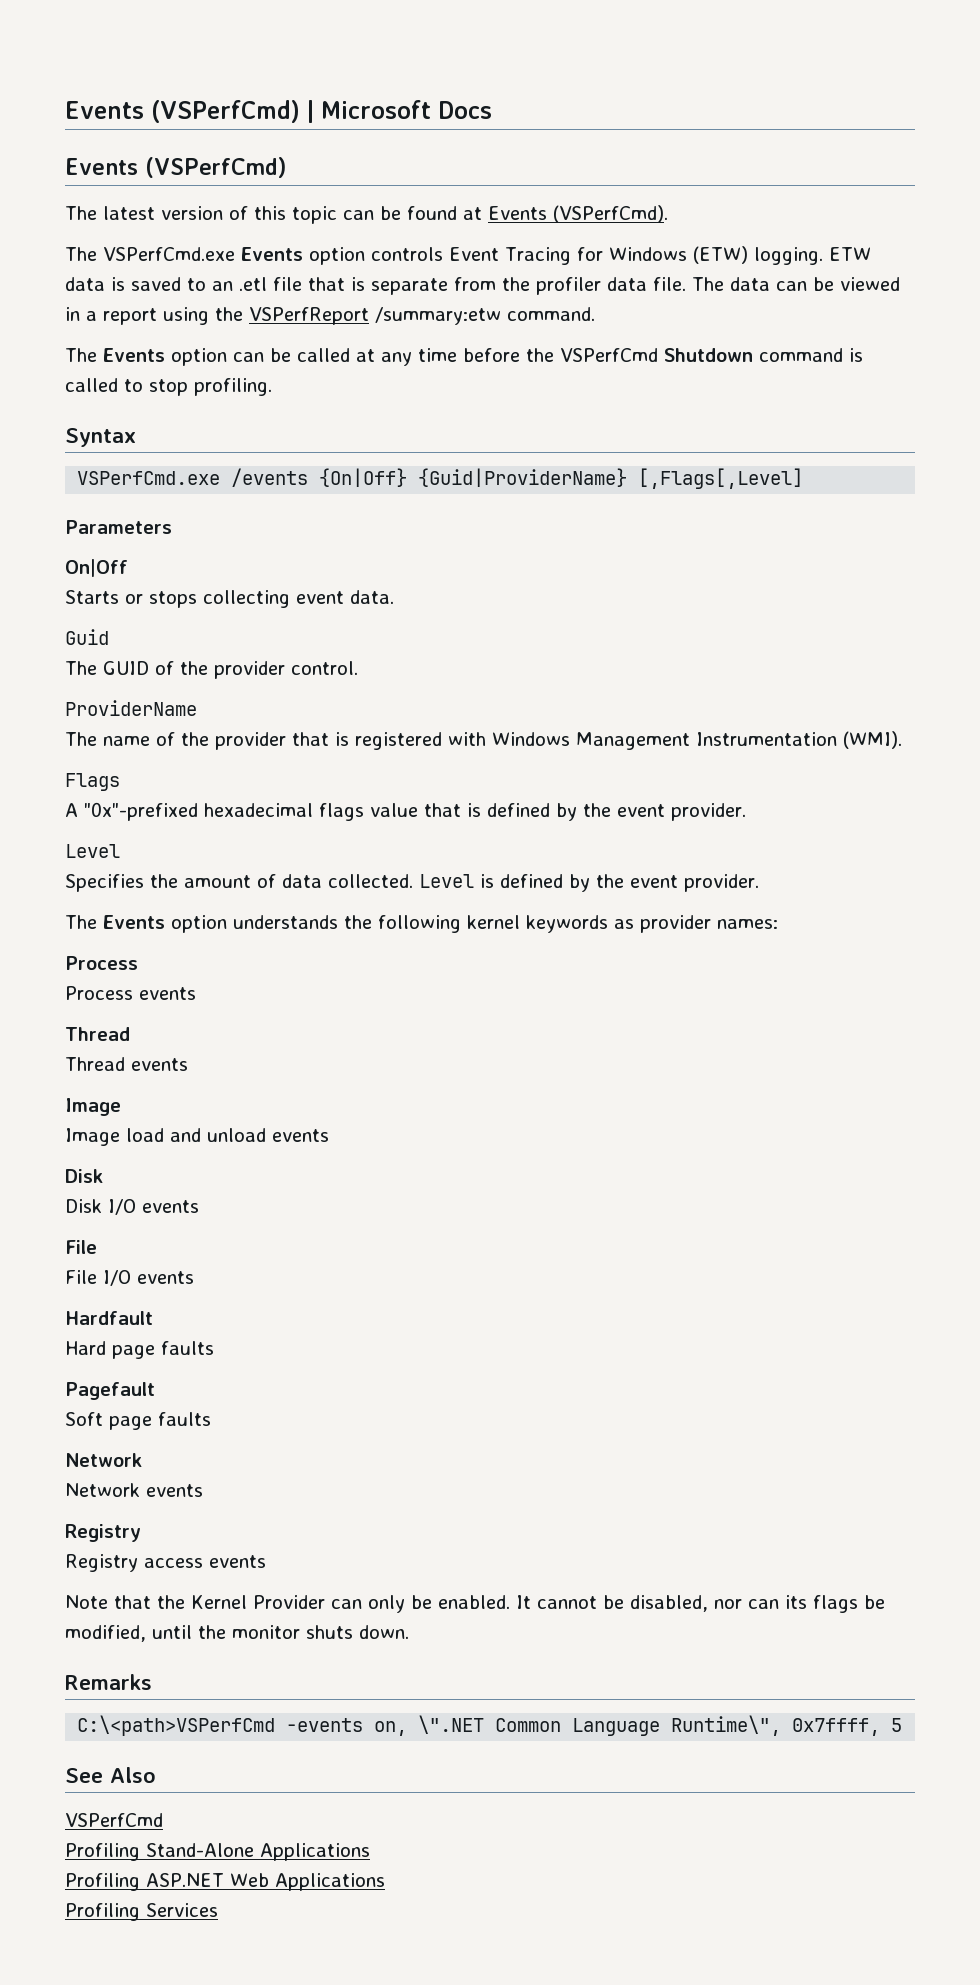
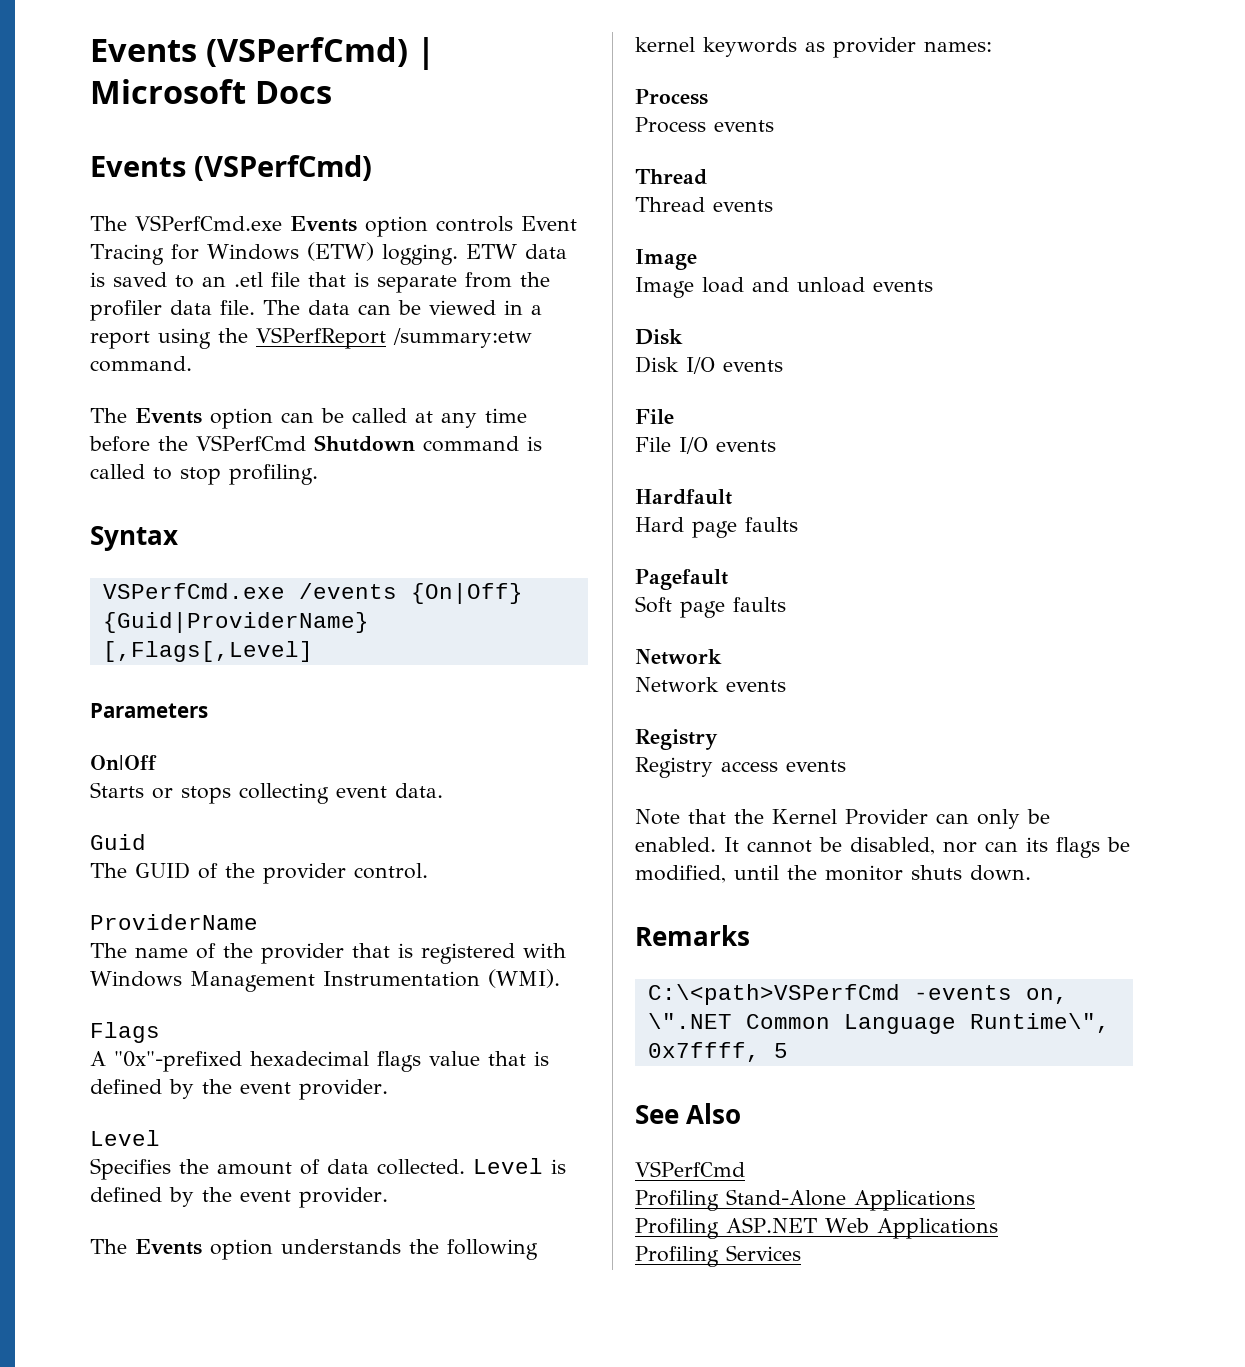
- The latest version of this topic can be found at Events (VSPerfCmd).

